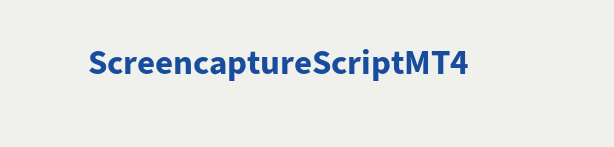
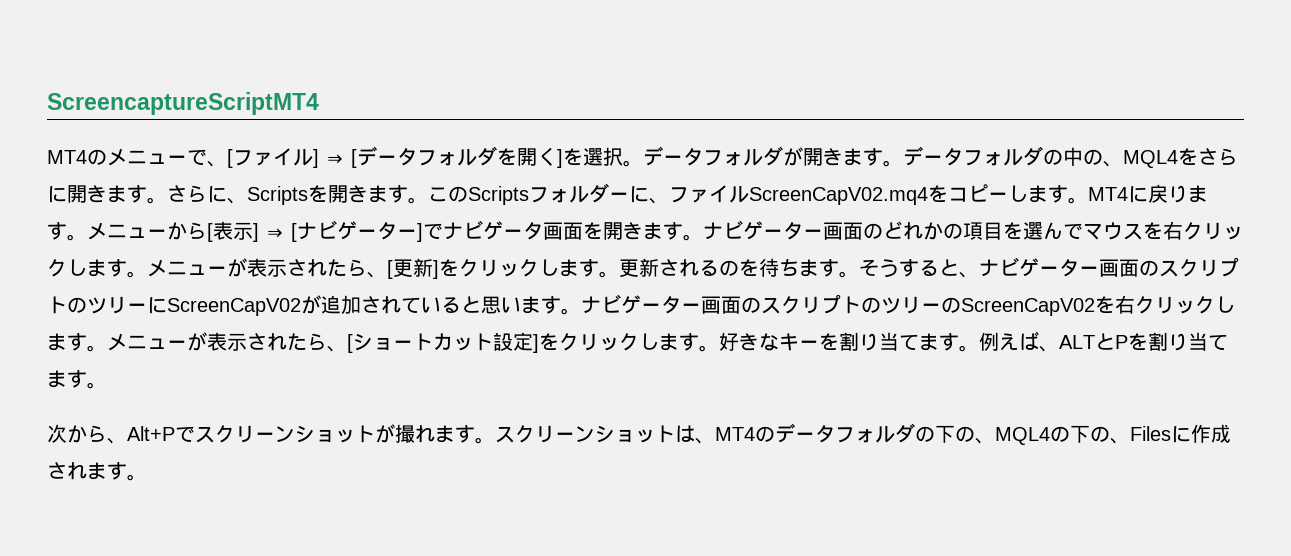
+ MT4のメニューで、[ファイル] ⇒ [データフォルダを開く]を選択。データフォルダが開きます。データフォルダの中の、MQL4をさらに開きます。さらに、Scriptsを開きます。このScriptsフォルダーに、ファイルScreenCapV02.mq4をコピーします。MT4に戻ります。メニューから[表示] ⇒ [ナビゲーター]でナビゲータ画面を開きます。ナビゲーター画面のどれかの項目を選んでマウスを右クリックします。メニューが表示されたら、[更新]をクリックします。更新されるのを待ちます。そうすると、ナビゲーター画面のスクリプトのツリーにScreenCapV02が追加されていると思います。ナビゲーター画面のスクリプトのツリーのScreenCapV02を右クリックします。メニューが表示されたら、[ショートカット設定]をクリックします。好きなキーを割り当てます。例えば、ALTとPを割り当てます。
+ 次から、Alt+Pでスクリーンショットが撮れます。スクリーンショットは、MT4のデータフォルダの下の、MQL4の下の、Filesに作成されます。

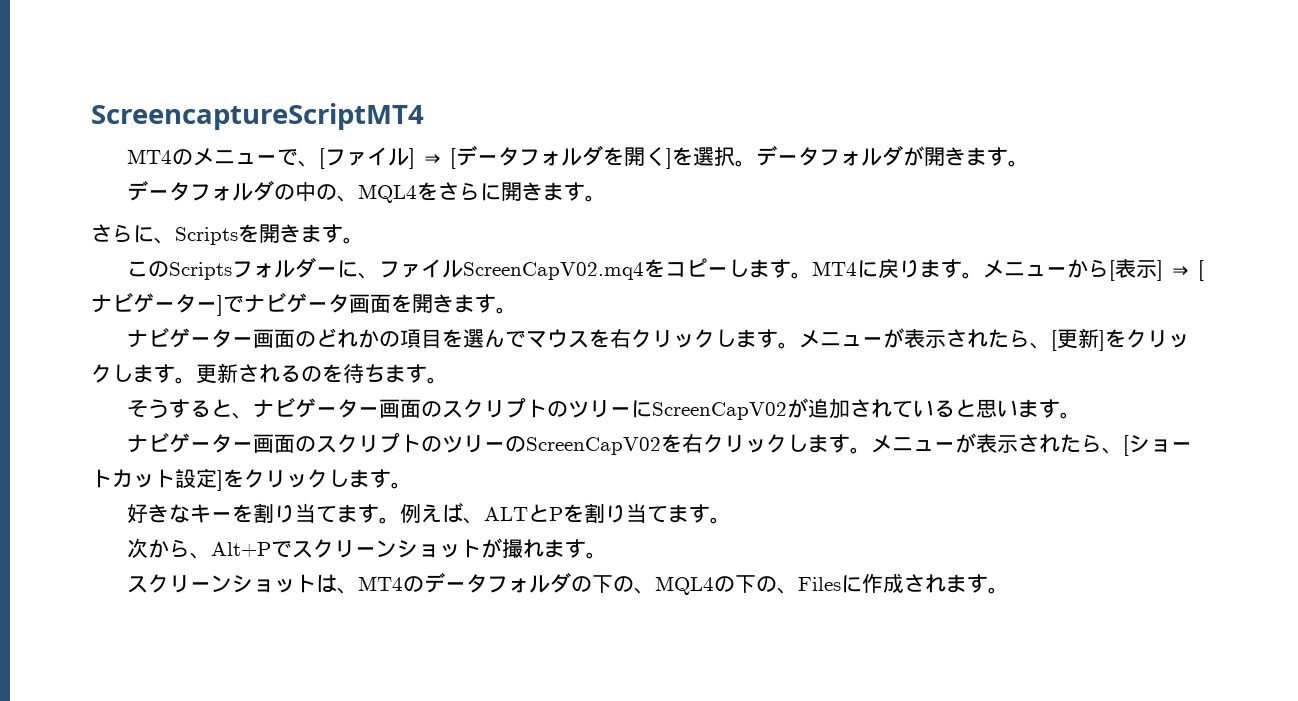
- データフォルダが開きます。データフォルダの中の、MQL4をさらに開きます。さらに、Scriptsを開きます。このScriptsフォルダーに、ファイルScreenCapV02.mq4をコピーします。
+ データフォルダが開きます。
+ データフォルダの中の、MQL4をさらに開きます。
+ さらに、Scriptsを開きます。
+ このScriptsフォルダーに、ファイルScreenCapV02.mq4をコピーします。
- メニューから[表示] ⇒ [ナビゲーター]でナビゲータ画面を開きます。ナビゲーター画面のどれかの項目を選んでマウスを右クリックします。
+ メニューから[表示] ⇒ [ナビゲーター]でナビゲータ画面を開きます。
+ ナビゲーター画面のどれかの項目を選んでマウスを右クリックします。
- 更新されるのを待ちます。そうすると、ナビゲーター画面のスクリプトのツリーにScreenCapV02が追加されていると思います。ナビゲーター画面のスクリプトのツリーのScreenCapV02を右クリックします。
+ 更新されるのを待ちます。
+ そうすると、ナビゲーター画面のスクリプトのツリーにScreenCapV02が追加されていると思います。
+ ナビゲーター画面のスクリプトのツリーのScreenCapV02を右クリックします。
- メニューが表示されたら、[ショートカット設定]をクリックします。好きなキーを割り当てます。
+ メニューが表示されたら、[ショートカット設定]をクリックします。
+ 好きなキーを割り当てます。
- 次から、Alt+Pでスクリーンショットが撮れます。スクリーンショットは、MT4のデータフォルダの下の、MQL4の下の、Filesに作成されます。
+ 次から、Alt+Pでスクリーンショットが撮れます。
+ スクリーンショットは、MT4のデータフォルダの下の、MQL4の下の、Filesに作成されます。

